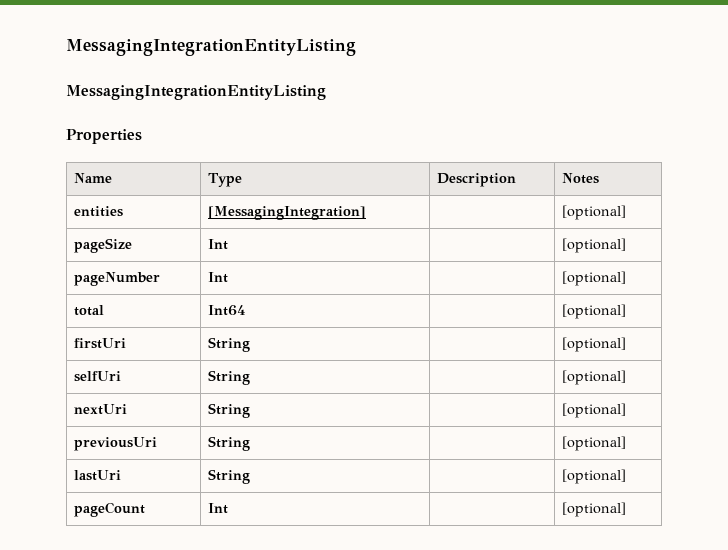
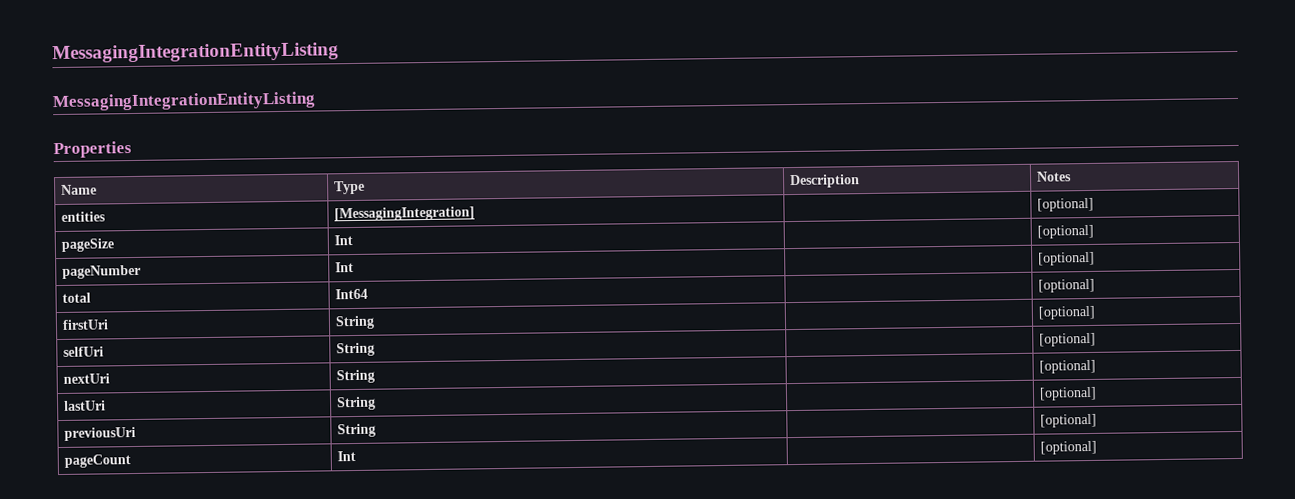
+ lastUri | String | | [optional]
  previousUri | String | | [optional]
- lastUri | String | | [optional]

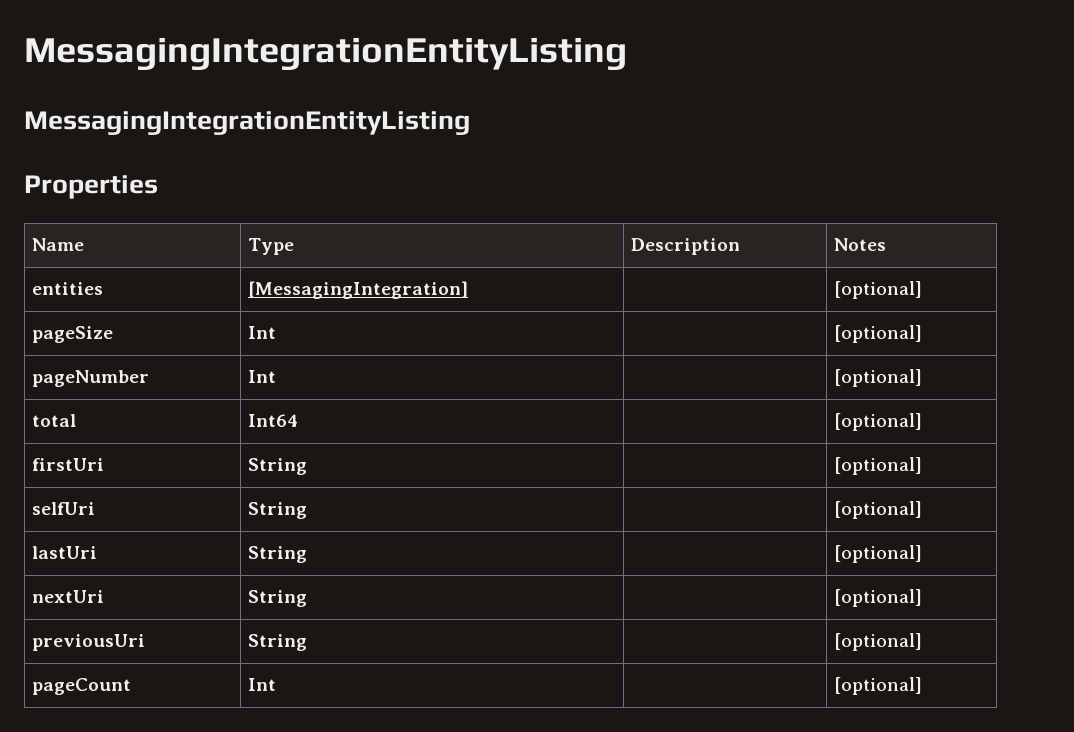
+ lastUri | String | | [optional]
  nextUri | String | | [optional]
- lastUri | String | | [optional]

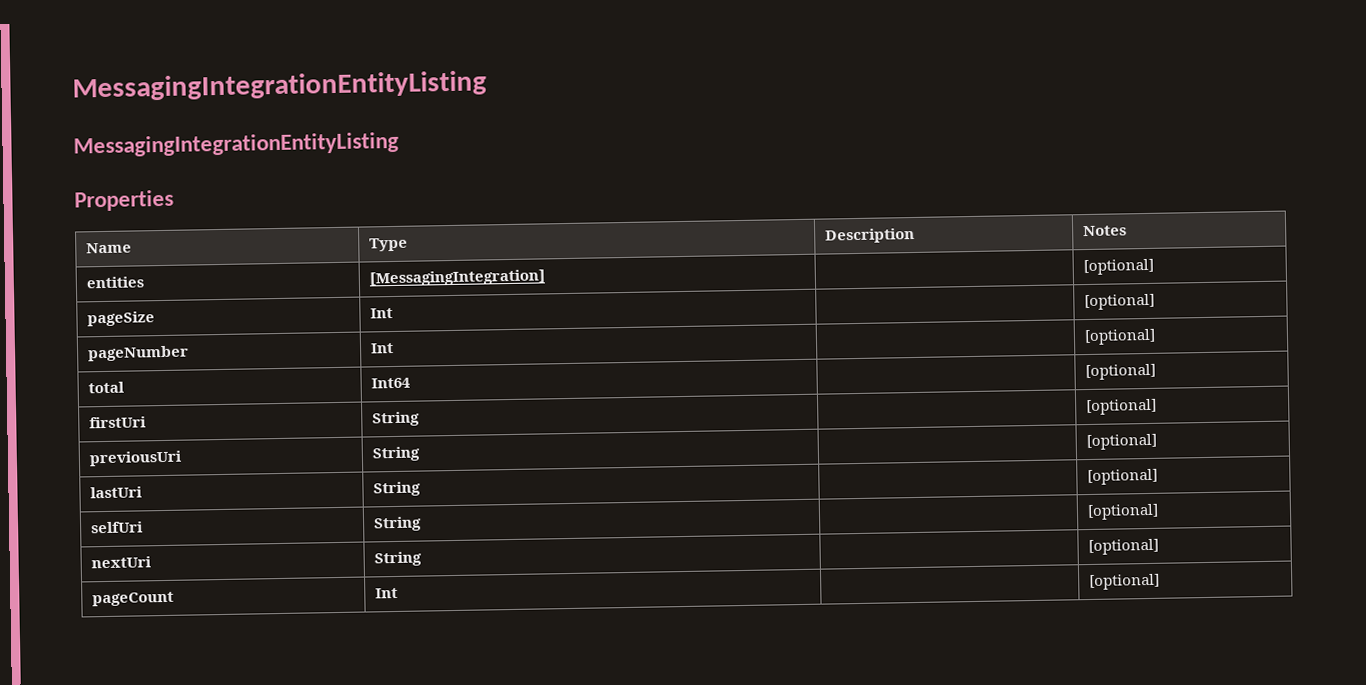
- selfUri | String | | [optional]
+ previousUri | String | | [optional]
+ selfUri | String | | [optional]
  nextUri | String | | [optional]
- previousUri | String | | [optional]

